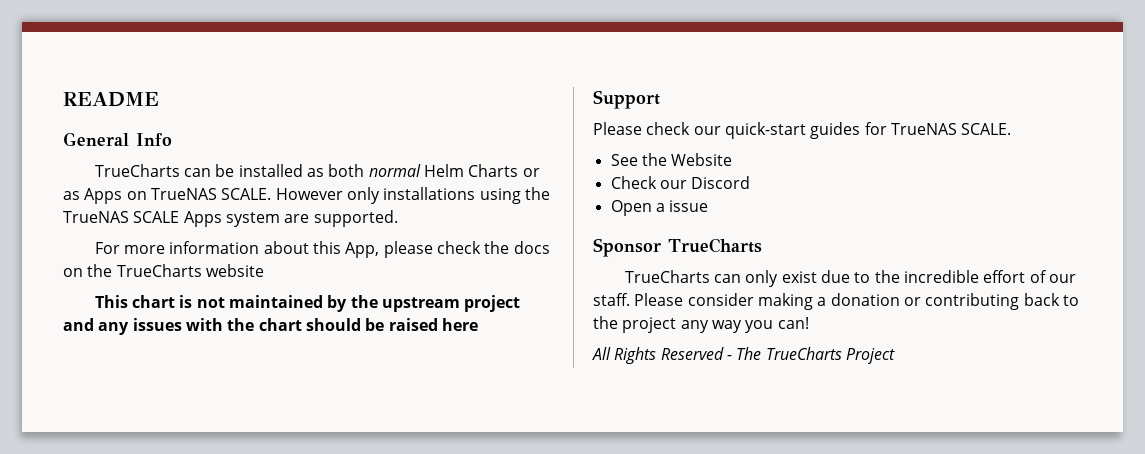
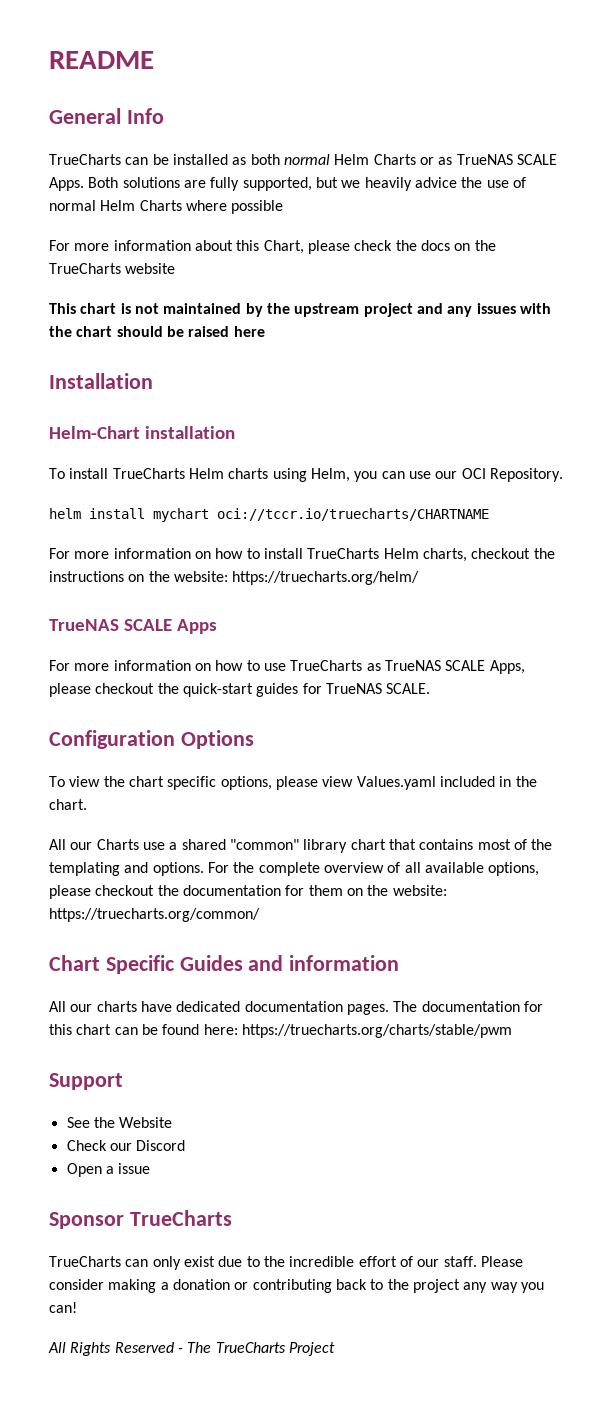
- TrueCharts can be installed as both normal Helm Charts or as Apps on TrueNAS SCALE. However only installations using the TrueNAS SCALE Apps system are supported.
+ TrueCharts can be installed as both normal Helm Charts or as TrueNAS SCALE Apps. Both solutions are fully supported, but we heavily advice the use of normal Helm Charts where possible
- For more information about this App, please check the docs on the TrueCharts website
+ For more information about this Chart, please check the docs on the TrueCharts website
- Support
- Please check our quick-start guides for TrueNAS SCALE.
+ Installation
+ Helm-Chart installation
+ To install TrueCharts Helm charts using Helm, you can use our OCI Repository.
+ helm install mychart oci://tccr.io/truecharts/CHARTNAME
+ For more information on how to install TrueCharts Helm charts, checkout the instructions on the website: https://truecharts.org/helm/
+ TrueNAS SCALE Apps
+ For more information on how to use TrueCharts as TrueNAS SCALE Apps, please checkout the quick-start guides for TrueNAS SCALE.
+ Configuration Options
+ To view the chart specific options, please view Values.yaml included in the chart.
+ All our Charts use a shared "common" library chart that contains most of the templating and options. For the complete overview of all available options, please checkout the documentation for them on the website: https://truecharts.org/common/
+ Chart Specific Guides and information
+ All our charts have dedicated documentation pages. The documentation for this chart can be found here: https://truecharts.org/charts/stable/pwm
+ Support

